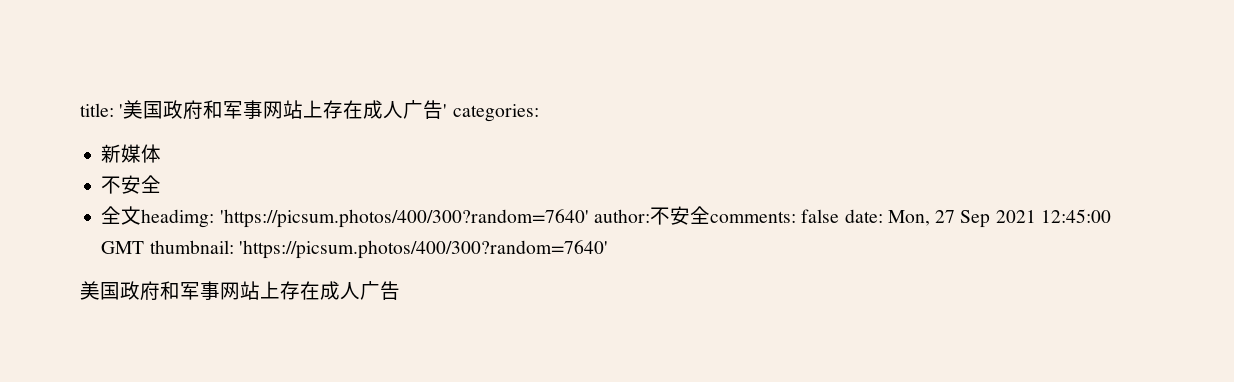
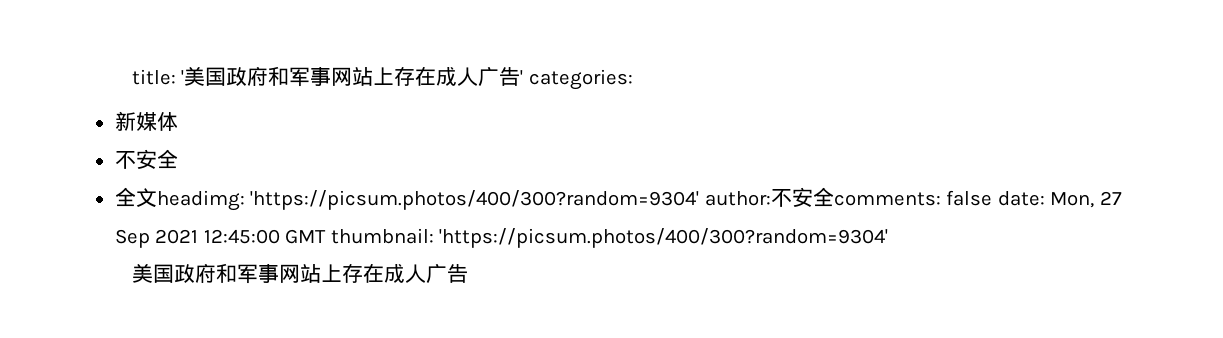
- 全文headimg: 'https://picsum.photos/400/300?random=7640' author:不安全comments: false date: Mon, 27 Sep 2021 12:45:00 GMT thumbnail: 'https://picsum.photos/400/300?random=7640'
+ 全文headimg: 'https://picsum.photos/400/300?random=9304' author:不安全comments: false date: Mon, 27 Sep 2021 12:45:00 GMT thumbnail: 'https://picsum.photos/400/300?random=9304'

